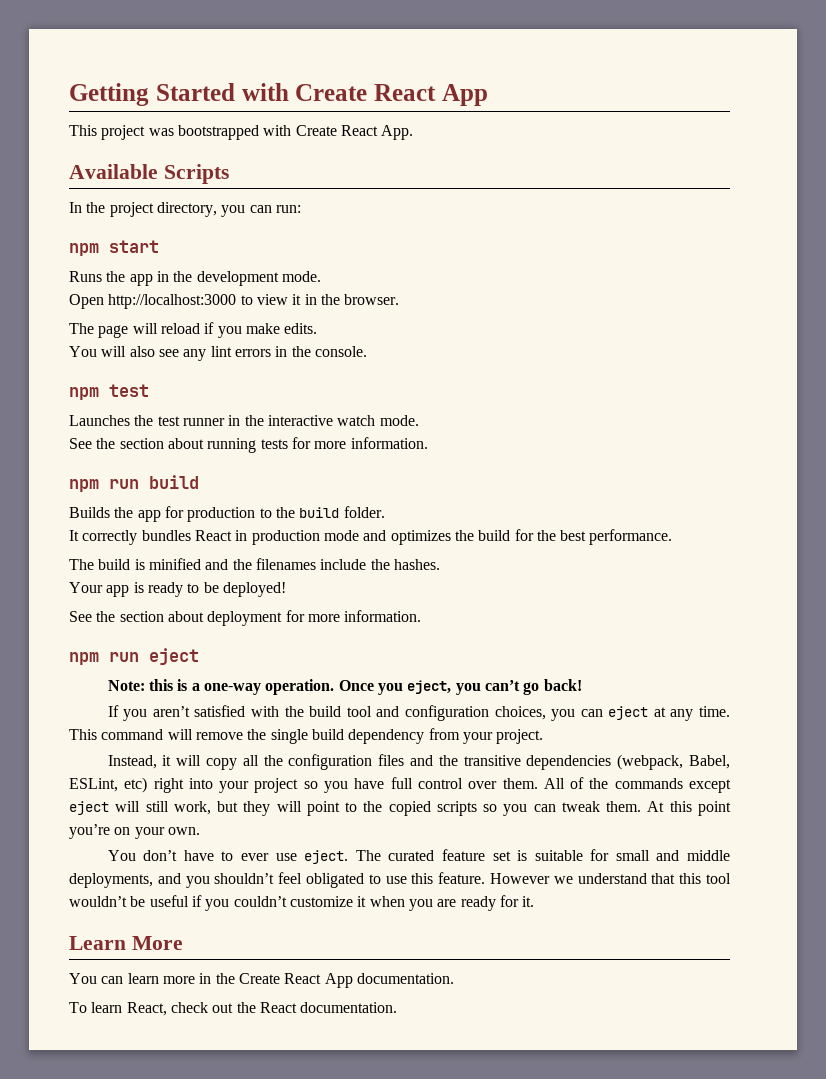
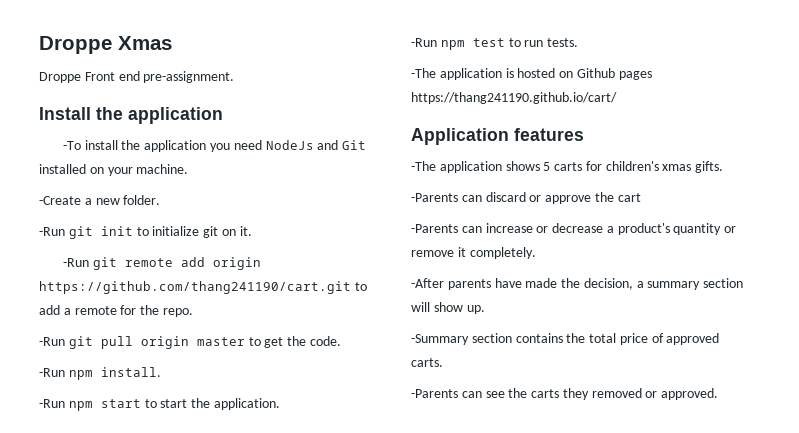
- Getting Started with Create React App
- This project was bootstrapped with Create React App.
- Available Scripts
- In the project directory, you can run:
- npm start
- Runs the app in the development mode.
- Open http://localhost:3000 to view it in the browser.
- The page will reload if you make edits.
- You will also see any lint errors in the console.
- npm test
- Launches the test runner in the interactive watch mode.
- See the section about running tests for more information.
- npm run build
- Builds the app for production to the build folder.
- It correctly bundles React in production mode and optimizes the build for the best performance.
- The build is minified and the filenames include the hashes.
- Your app is ready to be deployed!
- See the section about deployment for more information.
- npm run eject
- Note: this is a one-way operation. Once you eject, you can’t go back!
- If you aren’t satisfied with the build tool and configuration choices, you can eject at any time. This command will remove the single build dependency from your project.
- Instead, it will copy all the configuration files and the transitive dependencies (webpack, Babel, ESLint, etc) right into your project so you have full control over them. All of the commands except eject will still work, but they will point to the copied scripts so you can tweak them. At this point you’re on your own.
- You don’t have to ever use eject. The curated feature set is suitable for small and middle deployments, and you shouldn’t feel obligated to use this feature. However we understand that this tool wouldn’t be useful if you couldn’t customize it when you are ready for it.
- Learn More
- You can learn more in the Create React App documentation.
- To learn React, check out the React documentation.
+ Droppe Xmas
+ Droppe Front end pre-assignment.
+ Install the application
+ -To install the application you need NodeJs and Git installed on your machine.
+ -Create a new folder.
+ -Run git init to initialize git on it.
+ -Run git remote add origin https://github.com/thang241190/cart.git to add a remote for the repo.
+ -Run git pull origin master to get the code.
+ -Run npm install.
+ -Run npm start to start the application.
+ -Run npm test to run tests.
+ -The application is hosted on Github pages https://thang241190.github.io/cart/
+ Application features
+ -The application shows 5 carts for children's xmas gifts.
+ -Parents can discard or approve the cart
+ -Parents can increase or decrease a product's quantity or remove it completely.
+ -After parents have made the decision, a summary section will show up.
+ -Summary section contains the total price of approved carts.
+ -Parents can see the carts they removed or approved.

